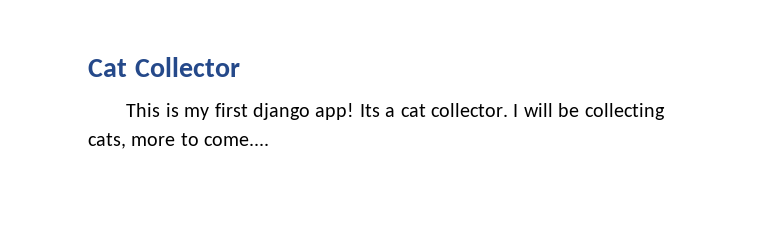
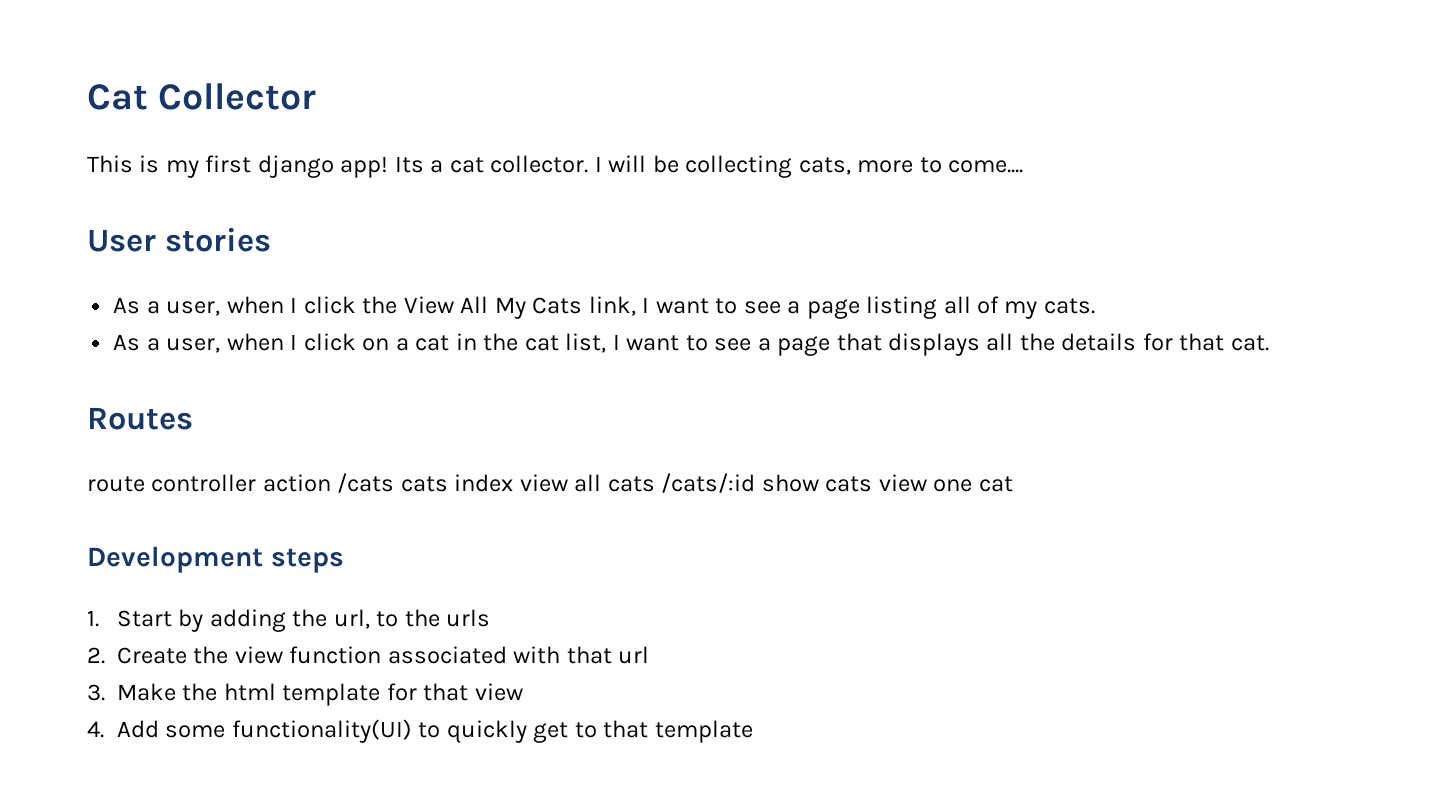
+ User stories
+ As a user, when I click the View All My Cats link, I want to see a page listing all of my cats.
+ As a user, when I click on a cat in the cat list, I want to see a page that displays all the details for that cat.
+ Routes
+ route controller action /cats cats index view all cats /cats/:id show cats view one cat
+ Development steps
+ 1. Start by adding the url, to the urls
+ 2. Create the view function associated with that url
+ 3. Make the html template for that view
+ 4. Add some functionality(UI) to quickly get to that template

